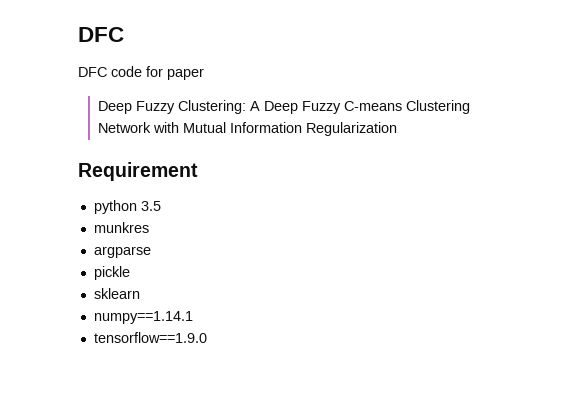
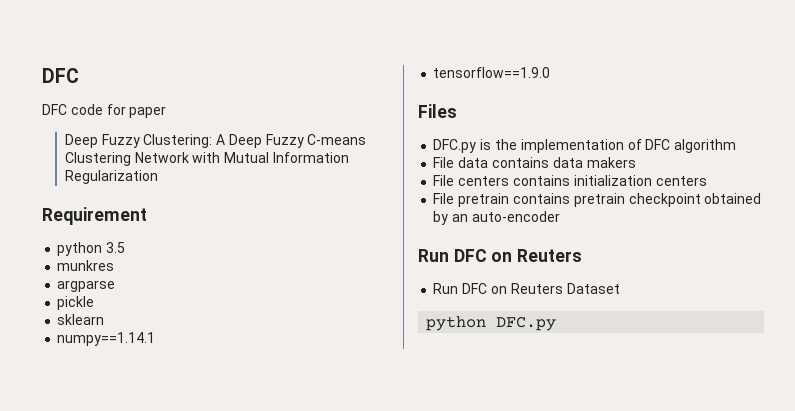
+ Files
+ DFC.py is the implementation of DFC algorithm
+ File data contains data makers
+ File centers contains initialization centers
+ File pretrain contains pretrain checkpoint obtained by an auto-encoder
+ Run DFC on Reuters
+ Run DFC on Reuters Dataset
+ python DFC.py

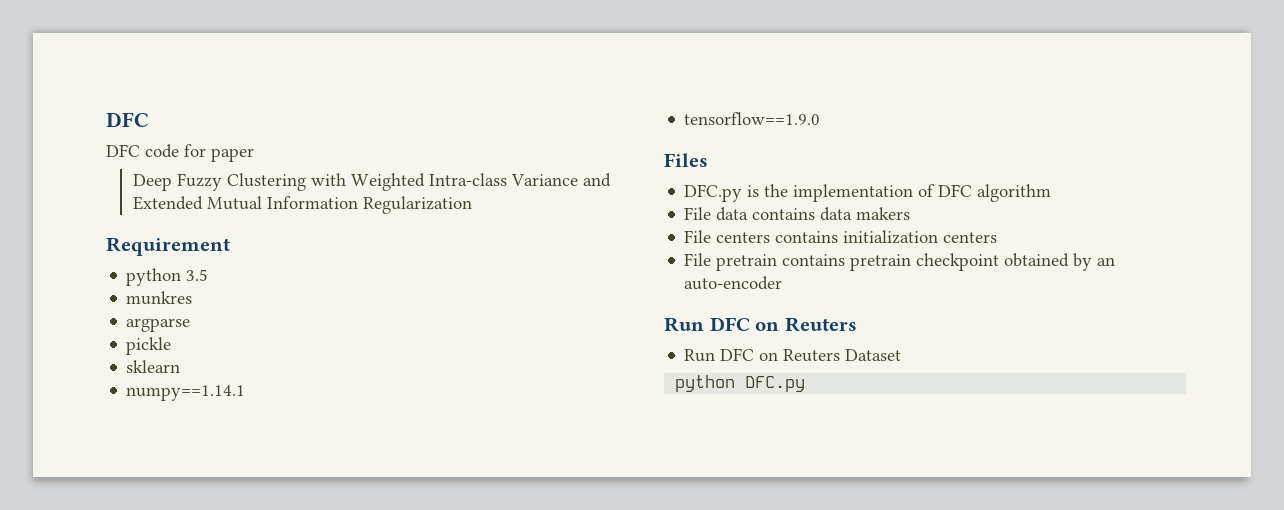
- Deep Fuzzy Clustering: A Deep Fuzzy C-means Clustering Network with Mutual Information Regularization
+ Deep Fuzzy Clustering with Weighted Intra-class Variance and Extended Mutual Information Regularization

